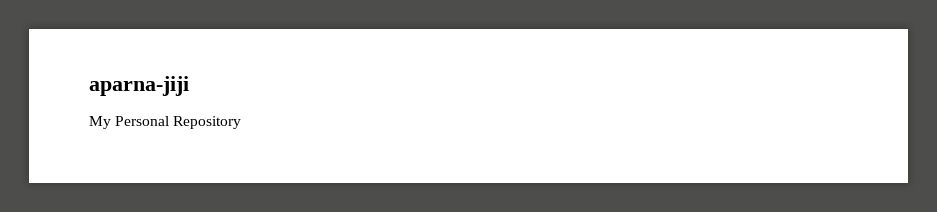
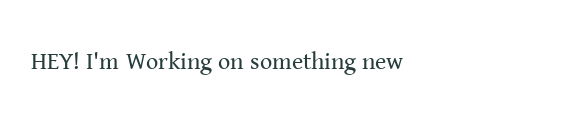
- aparna-jiji
- My Personal Repository
+ HEY! I'm Working on something new

